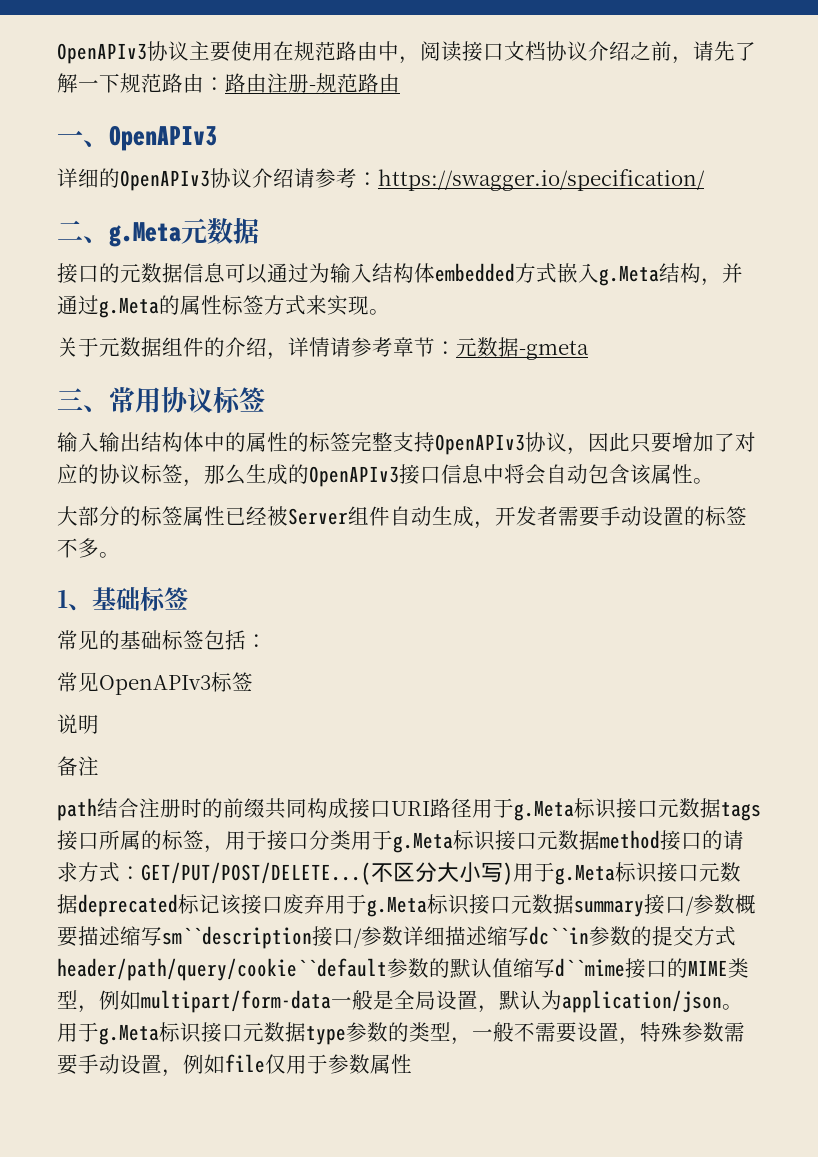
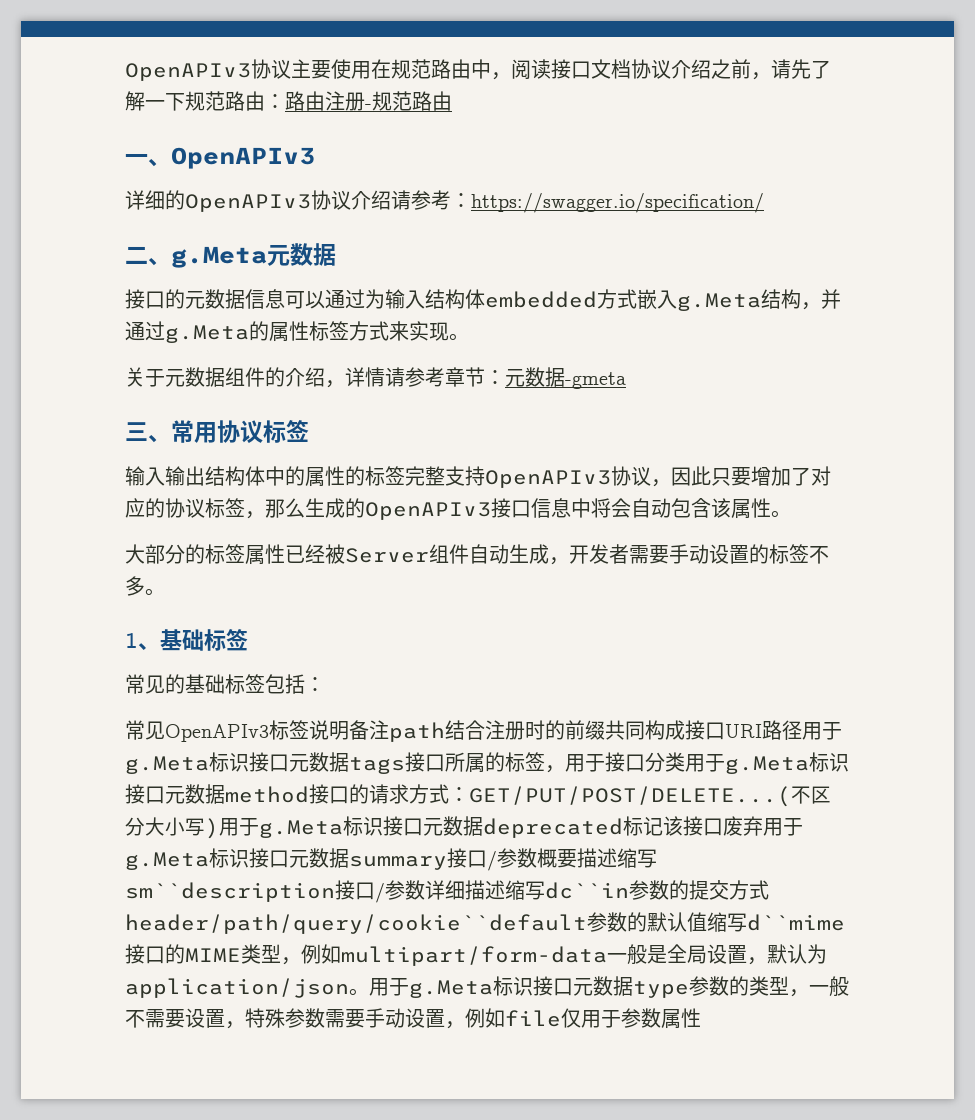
- 常见OpenAPIv3标签
- 说明
- 备注
- path结合注册时的前缀共同构成接口URI路径用于g.Meta标识接口元数据tags接口所属的标签，用于接口分类用于g.Meta标识接口元数据method接口的请求方式：
+ 常见OpenAPIv3标签说明备注path结合注册时的前缀共同构成接口URI路径用于g.Meta标识接口元数据tags接口所属的标签，用于接口分类用于g.Meta标识接口元数据method接口的请求方式：

